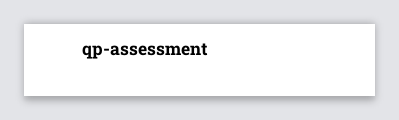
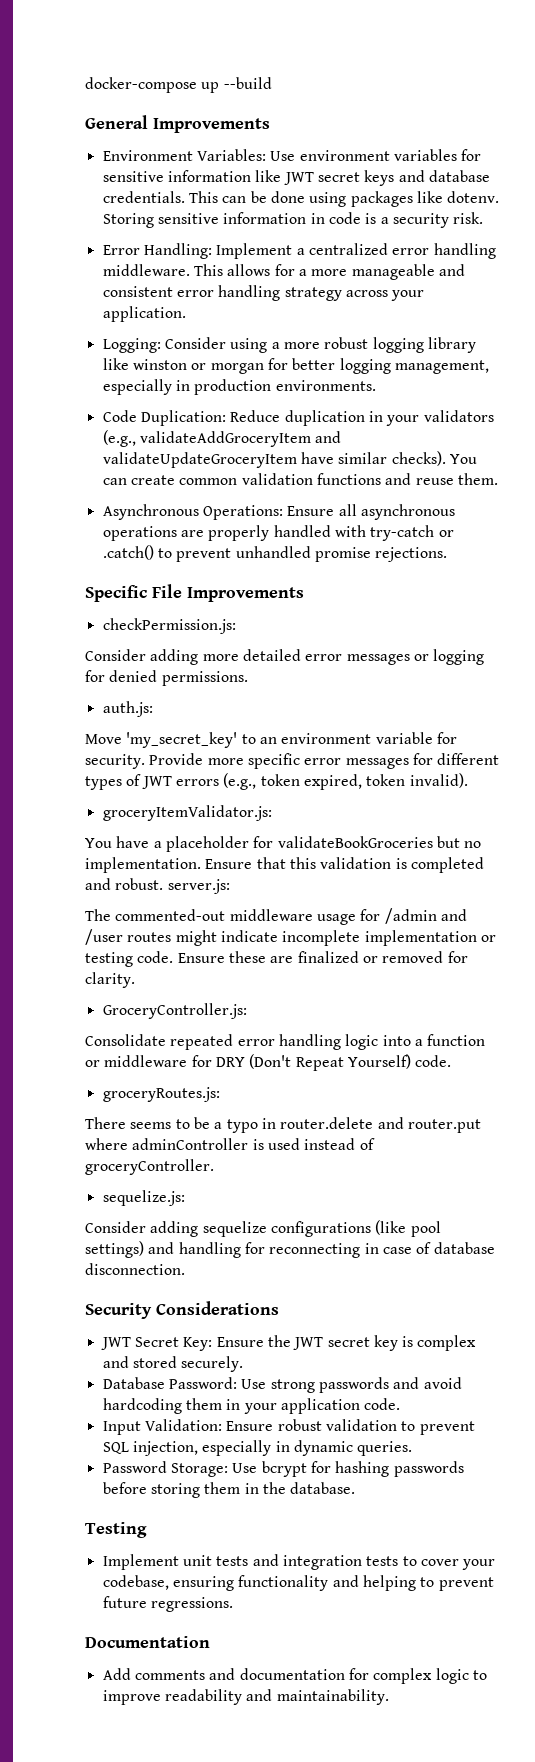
- qp-assessment
+ docker-compose up --build
+ General Improvements
+ Environment Variables: Use environment variables for sensitive information like JWT secret keys and database credentials. This can be done using packages like dotenv. Storing sensitive information in code is a security risk.
+ Error Handling: Implement a centralized error handling middleware. This allows for a more manageable and consistent error handling strategy across your application.
+ Logging: Consider using a more robust logging library like winston or morgan for better logging management, especially in production environments.
+ Code Duplication: Reduce duplication in your validators (e.g., validateAddGroceryItem and validateUpdateGroceryItem have similar checks). You can create common validation functions and reuse them.
+ Asynchronous Operations: Ensure all asynchronous operations are properly handled with try-catch or .catch() to prevent unhandled promise rejections.
+ Specific File Improvements
+ checkPermission.js:
+ Consider adding more detailed error messages or logging for denied permissions.
+ auth.js:
+ Move 'my_secret_key' to an environment variable for security. Provide more specific error messages for different types of JWT errors (e.g., token expired, token invalid).
+ groceryItemValidator.js:
+ You have a placeholder for validateBookGroceries but no implementation. Ensure that this validation is completed and robust. server.js:
+ The commented-out middleware usage for /admin and /user routes might indicate incomplete implementation or testing code. Ensure these are finalized or removed for clarity.
+ GroceryController.js:
+ Consolidate repeated error handling logic into a function or middleware for DRY (Don't Repeat Yourself) code.
+ groceryRoutes.js:
+ There seems to be a typo in router.delete and router.put where adminController is used instead of groceryController.
+ sequelize.js:
+ Consider adding sequelize configurations (like pool settings) and handling for reconnecting in case of database disconnection.
+ Security Considerations
+ JWT Secret Key: Ensure the JWT secret key is complex and stored securely.
+ Database Password: Use strong passwords and avoid hardcoding them in your application code.
+ Input Validation: Ensure robust validation to prevent SQL injection, especially in dynamic queries.
+ Password Storage: Use bcrypt for hashing passwords before storing them in the database.
+ Testing
+ Implement unit tests and integration tests to cover your codebase, ensuring functionality and helping to prevent future regressions.
+ Documentation
+ Add comments and documentation for complex logic to improve readability and maintainability.

